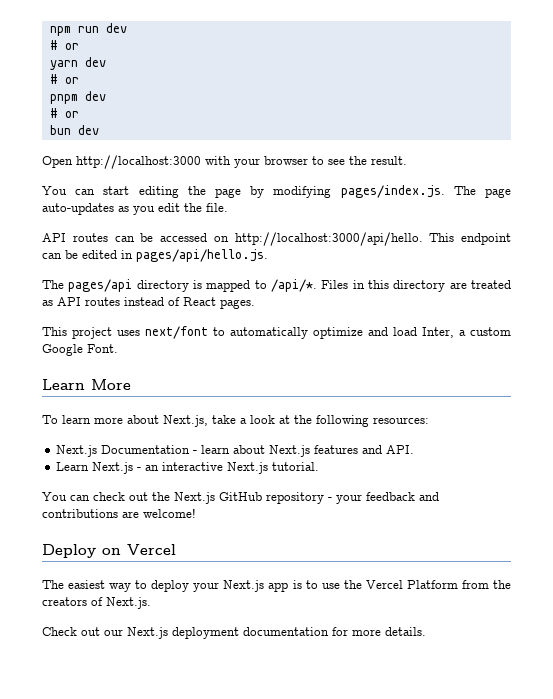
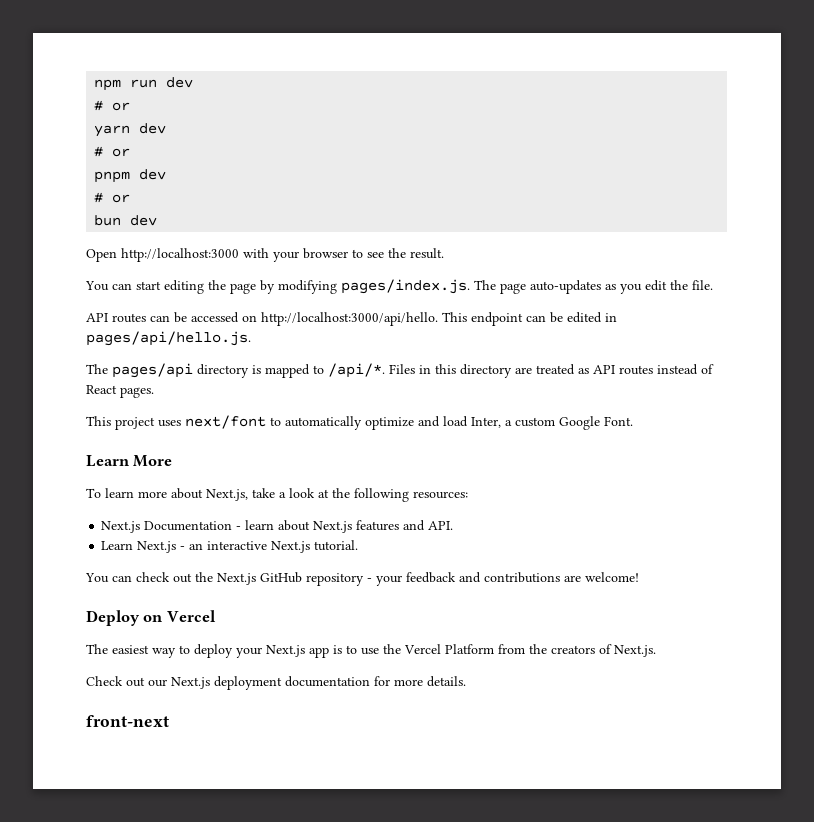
+ front-next

